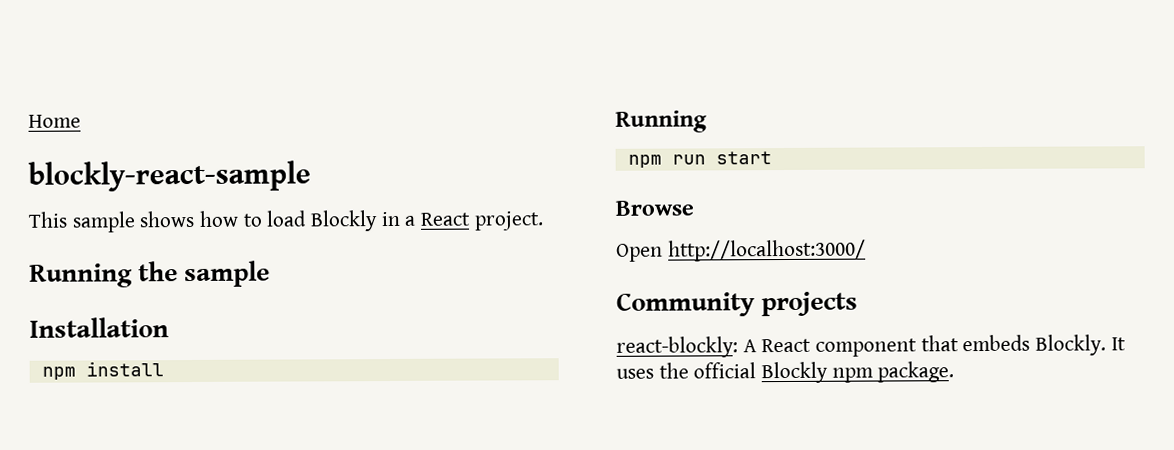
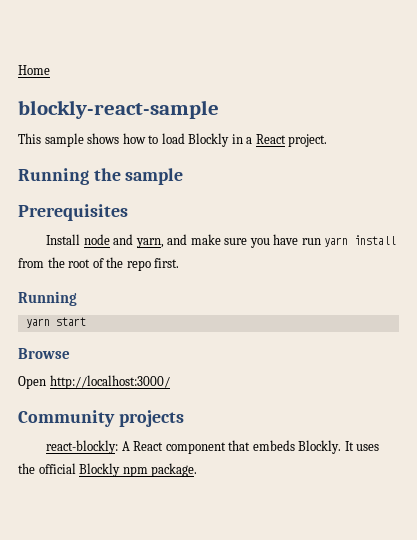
- Installation
- npm install
+ Prerequisites
+ Install node and yarn, and make sure you have run yarn install from the root of the repo first.
- npm run start
+ yarn start

